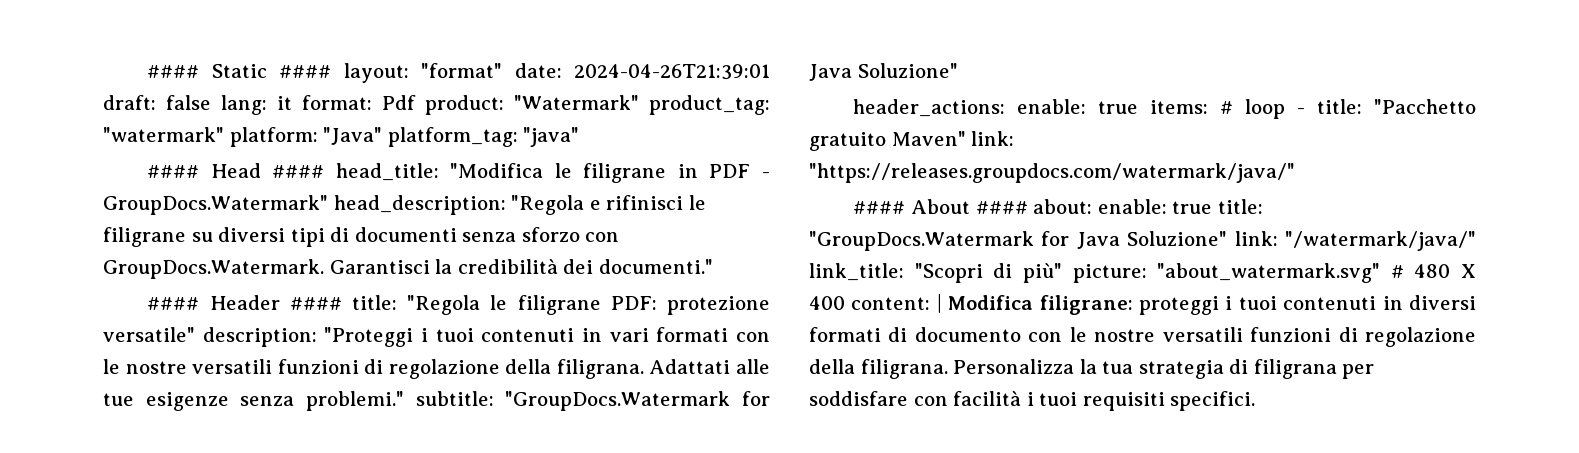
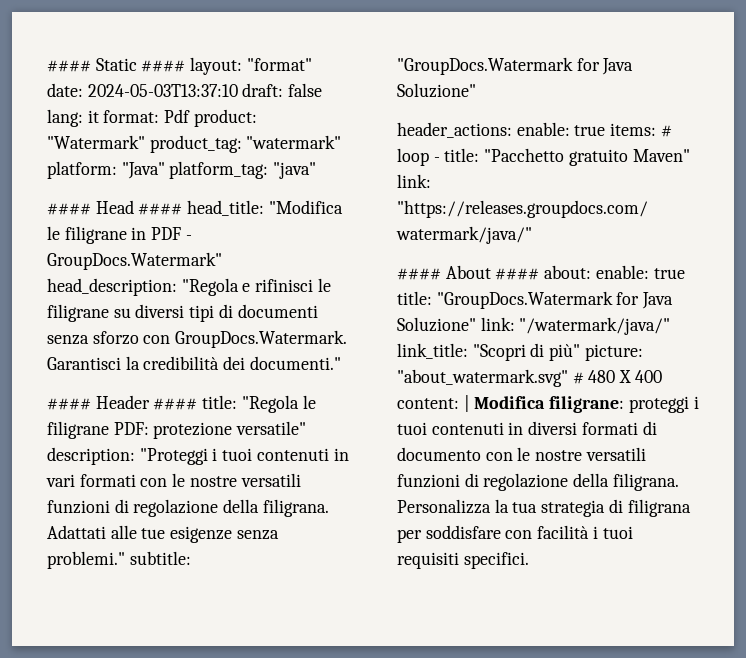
- #### Static #### layout: "format" date: 2024-04-26T21:39:01 draft: false lang: it format: Pdf product: "Watermark" product_tag: "watermark" platform: "Java" platform_tag: "java"
+ #### Static #### layout: "format" date: 2024-05-03T13:37:10 draft: false lang: it format: Pdf product: "Watermark" product_tag: "watermark" platform: "Java" platform_tag: "java"

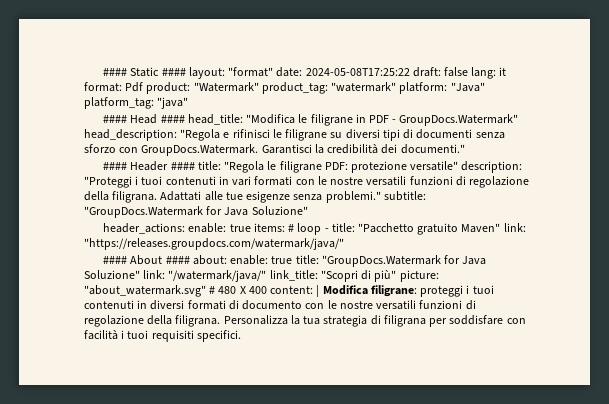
- #### Static #### layout: "format" date: 2024-05-03T13:37:10 draft: false lang: it format: Pdf product: "Watermark" product_tag: "watermark" platform: "Java" platform_tag: "java"
+ #### Static #### layout: "format" date: 2024-05-08T17:25:22 draft: false lang: it format: Pdf product: "Watermark" product_tag: "watermark" platform: "Java" platform_tag: "java"

